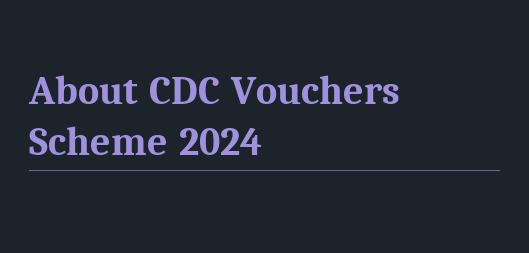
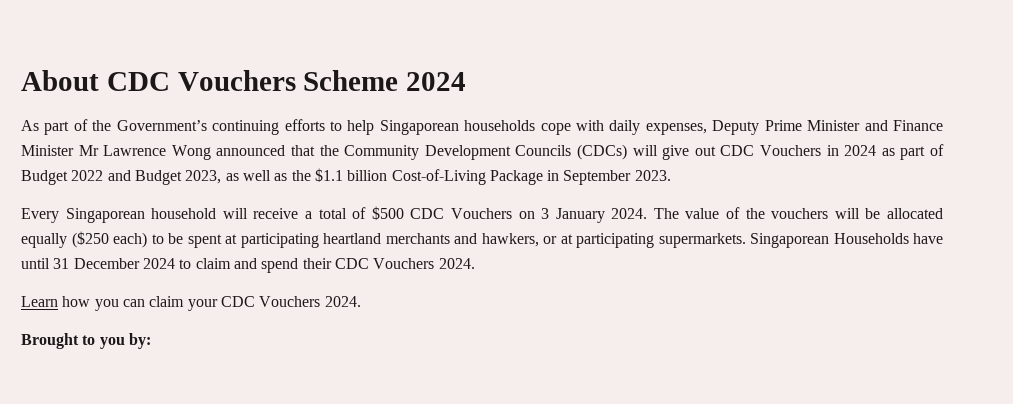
+ As part of the Government’s continuing efforts to help Singaporean households cope with daily expenses, Deputy Prime Minister and Finance Minister Mr Lawrence Wong announced that the Community Development Councils (CDCs) will give out CDC Vouchers in 2024 as part of Budget 2022 and Budget 2023, as well as the $1.1 billion Cost-of-Living Package in September 2023.
+ Every Singaporean household will receive a total of $500 CDC Vouchers on 3 January 2024. The value of the vouchers will be allocated equally ($250 each) to be spent at participating heartland merchants and hawkers, or at participating supermarkets. Singaporean Households have until 31 December 2024 to claim and spend their CDC Vouchers 2024.
+ Learn how you can claim your CDC Vouchers 2024.
+ Brought to you by:

